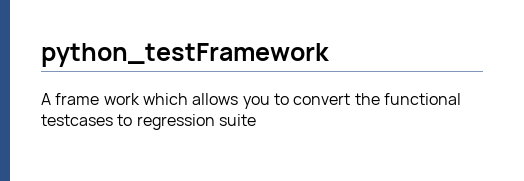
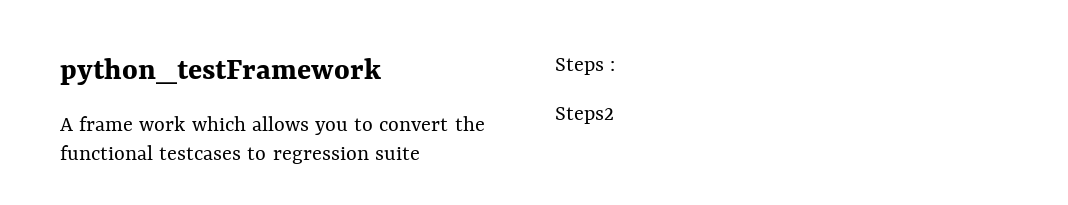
+ Steps :
+ Steps2

